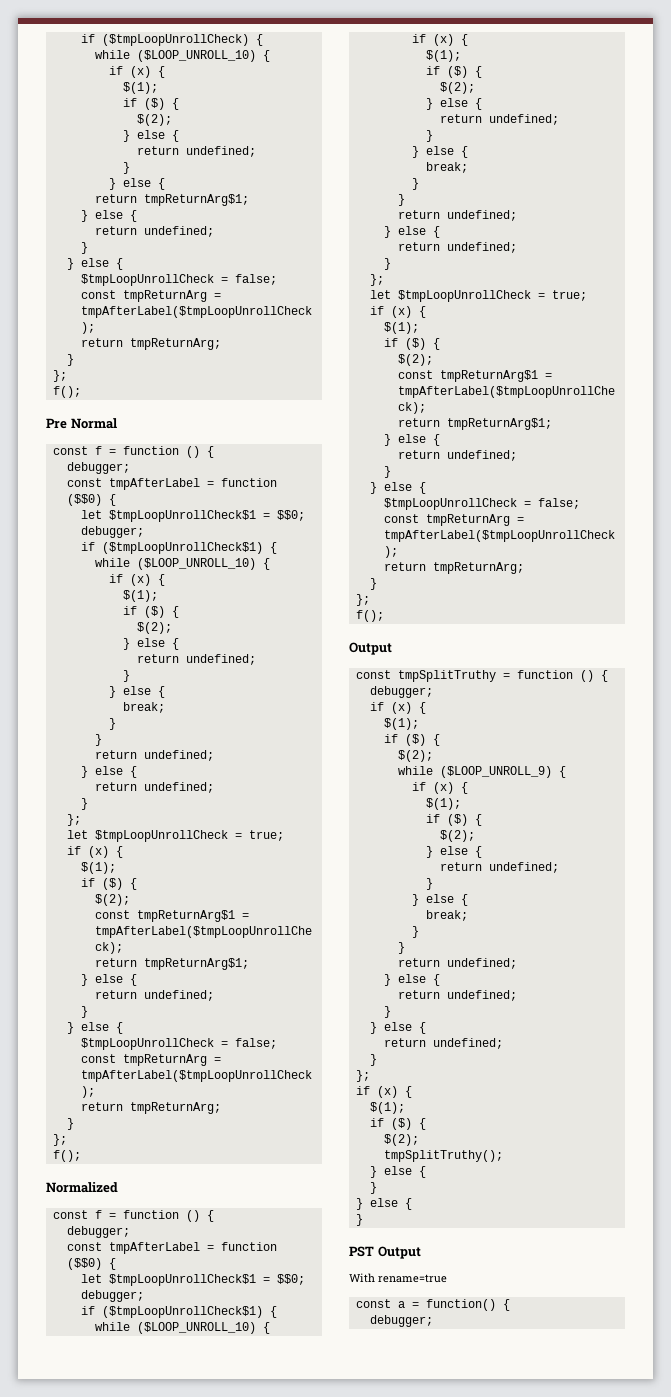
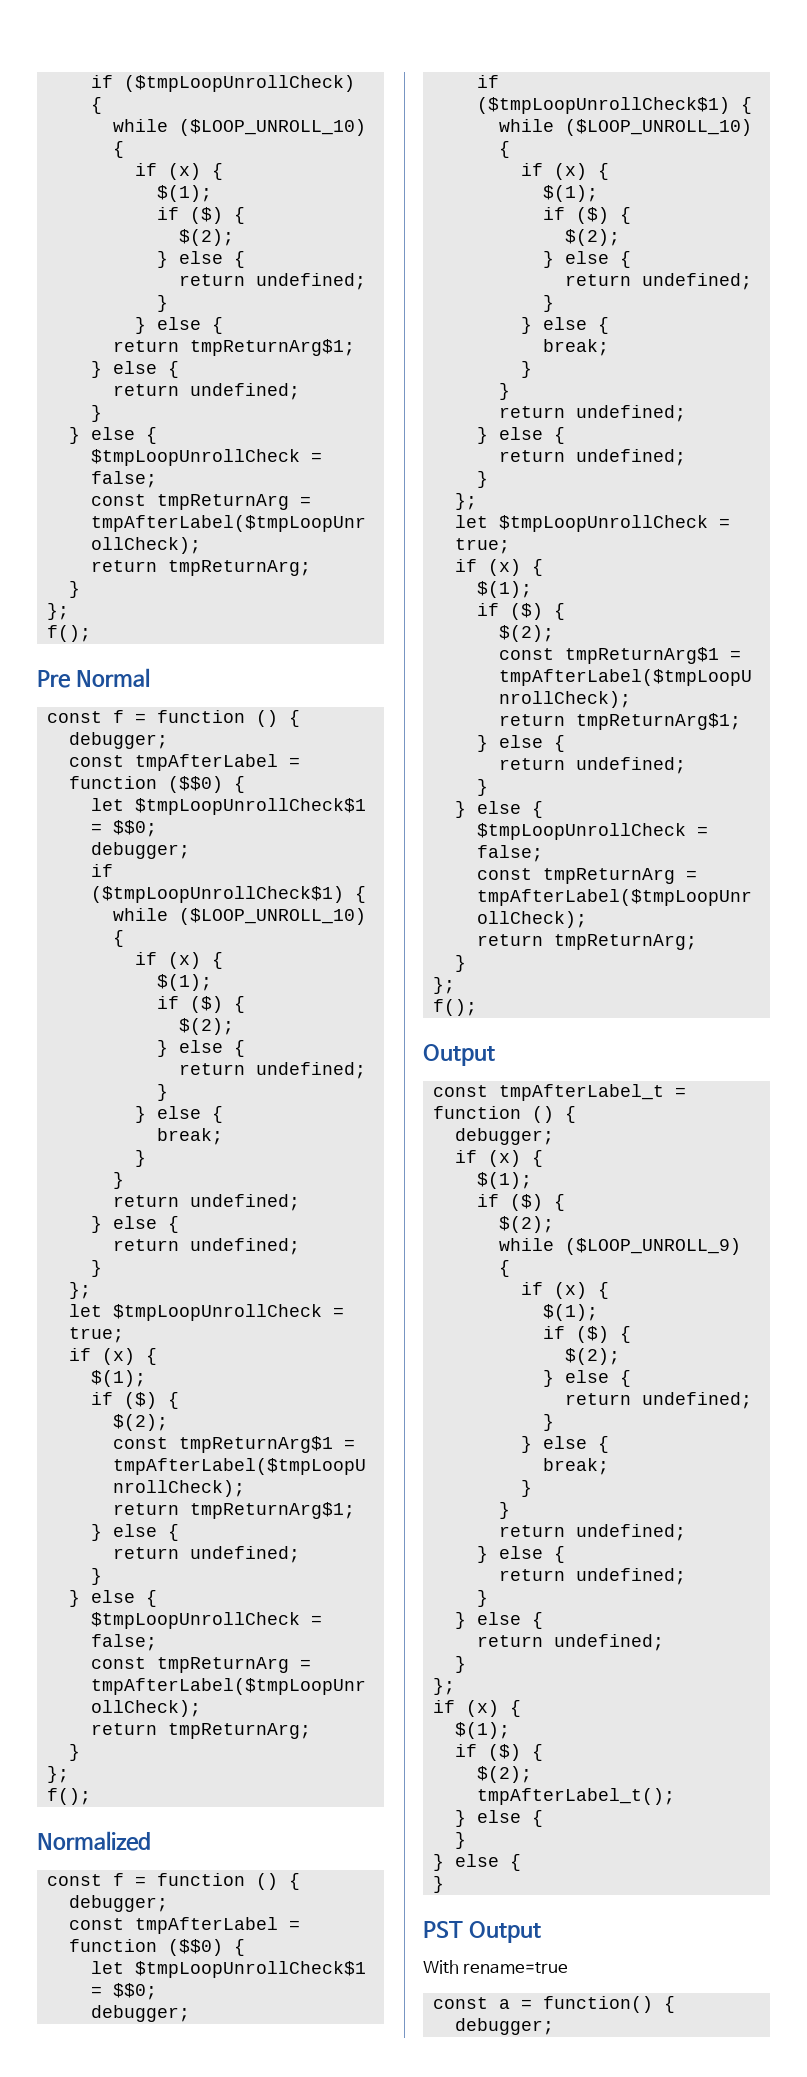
- const tmpSplitTruthy = function () {
+ const tmpAfterLabel_t = function () {
- tmpSplitTruthy();
+ tmpAfterLabel_t();

